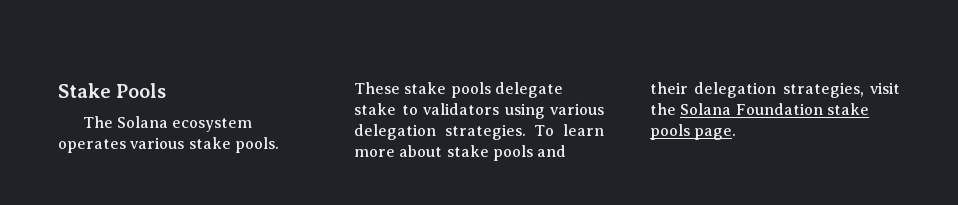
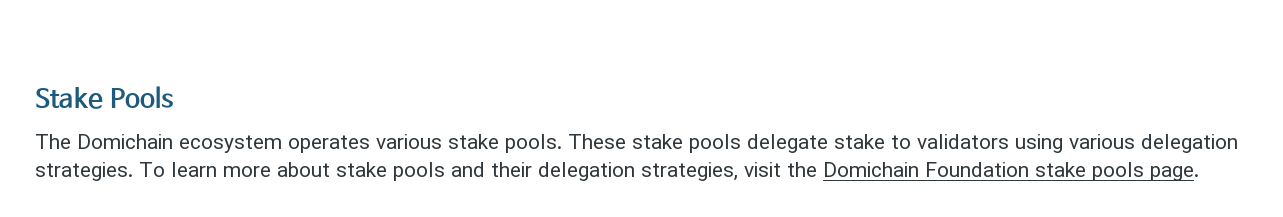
- The Solana ecosystem operates various stake pools.
+ The Domichain ecosystem operates various stake pools.
- To learn more about stake pools and their delegation strategies, visit the Solana Foundation stake pools page.
+ To learn more about stake pools and their delegation strategies, visit the Domichain Foundation stake pools page.

